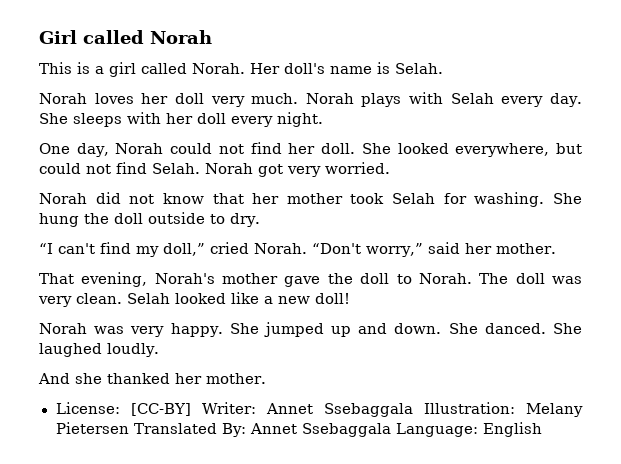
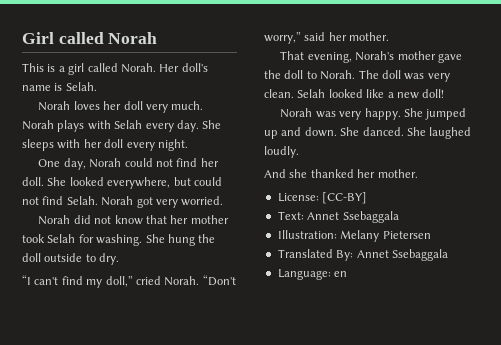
- License: [CC-BY] Writer: Annet Ssebaggala Illustration: Melany Pietersen Translated By: Annet Ssebaggala Language: English
+ License: [CC-BY]
+ Text: Annet Ssebaggala
+ Illustration: Melany Pietersen
+ Translated By: Annet Ssebaggala
+ Language: en

